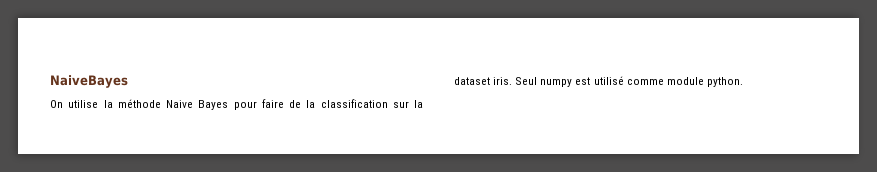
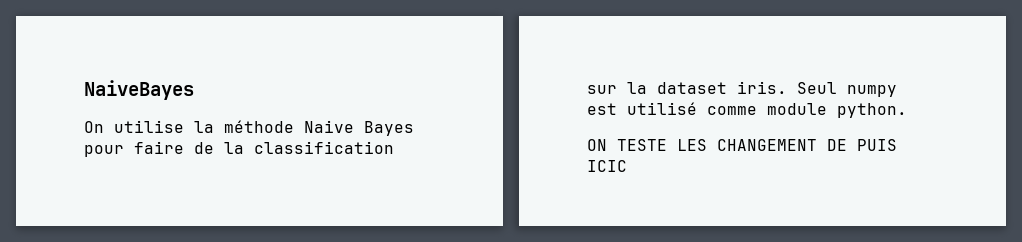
+ ON TESTE LES CHANGEMENT DE PUIS ICIC

